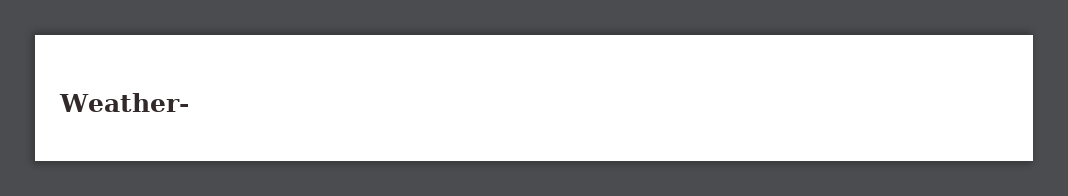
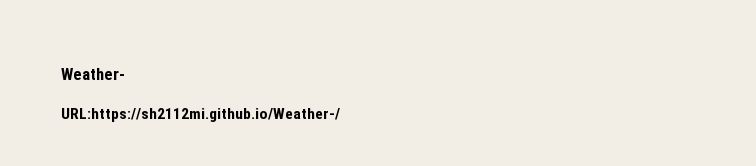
+ URL:https://sh2112mi.github.io/Weather-/

